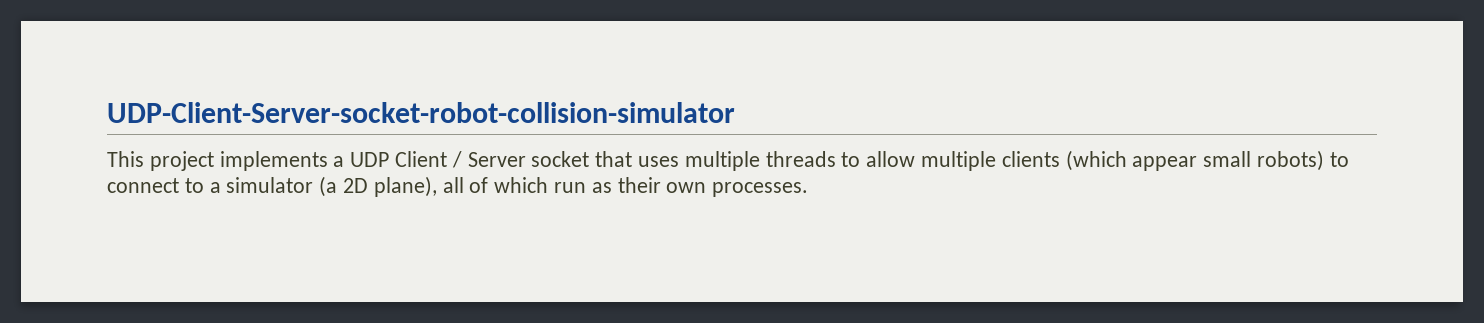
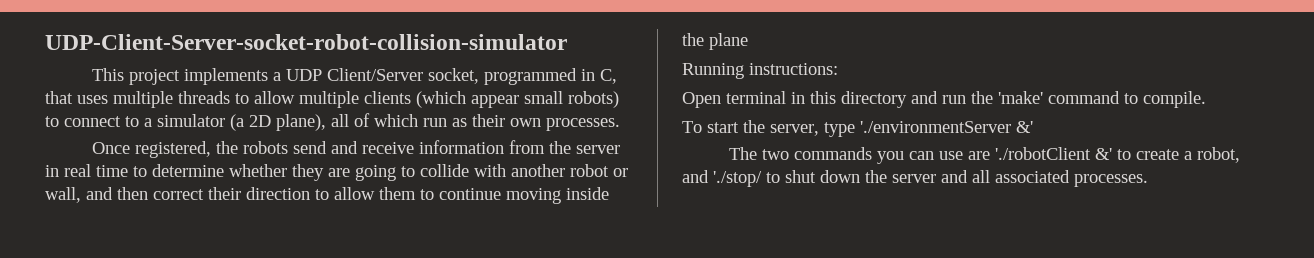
- This project implements a UDP Client / Server socket that uses multiple threads to allow multiple clients (which appear small robots) to connect to a simulator (a 2D plane), all of which run as their own processes.
+ This project implements a UDP Client/Server socket, programmed in C, that uses multiple threads to allow multiple clients (which appear small robots) to connect to a simulator (a 2D plane), all of which run as their own processes.
+ Once registered, the robots send and receive information from the server in real time to determine whether they are going to collide with another robot or wall, and then correct their direction to allow them to continue moving inside the plane
+ Running instructions:
+ Open terminal in this directory and run the 'make' command to compile.
+ To start the server, type './environmentServer &'
+ The two commands you can use are './robotClient &' to create a robot, and './stop/ to shut down the server and all associated processes.

